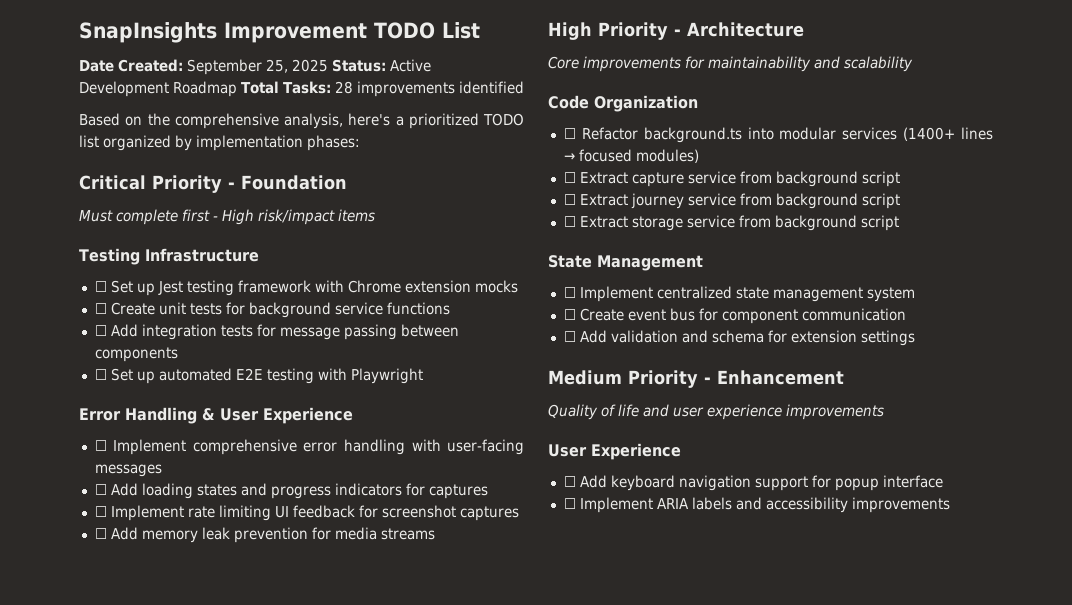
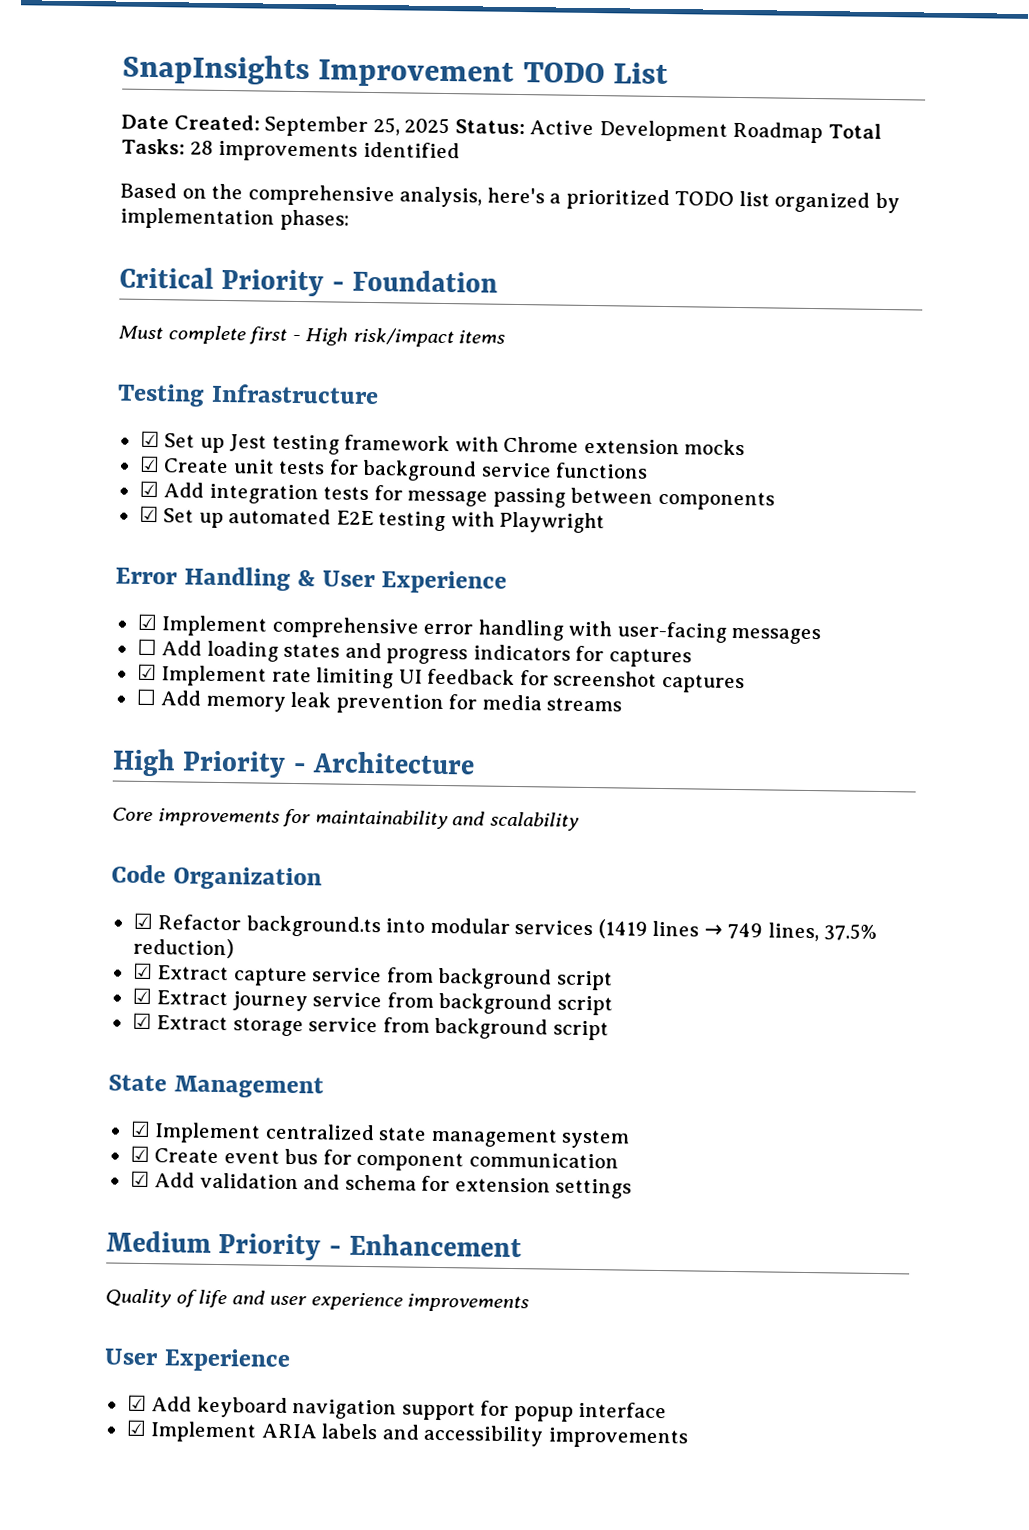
- ☐ Set up Jest testing framework with Chrome extension mocks
+ ☑ Set up Jest testing framework with Chrome extension mocks
- ☐ Create unit tests for background service functions
+ ☑ Create unit tests for background service functions
- ☐ Add integration tests for message passing between components
+ ☑ Add integration tests for message passing between components
- ☐ Set up automated E2E testing with Playwright
+ ☑ Set up automated E2E testing with Playwright
- ☐ Implement comprehensive error handling with user-facing messages
+ ☑ Implement comprehensive error handling with user-facing messages
- ☐ Implement rate limiting UI feedback for screenshot captures
+ ☑ Implement rate limiting UI feedback for screenshot captures
- ☐ Refactor background.ts into modular services (1400+ lines → focused modules)
- ☐ Extract capture service from background script
+ ☑ Refactor background.ts into modular services (1419 lines → 749 lines, 37.5% reduction)
+ ☑ Extract capture service from background script
- ☐ Extract journey service from background script
+ ☑ Extract journey service from background script
- ☐ Extract storage service from background script
+ ☑ Extract storage service from background script
- ☐ Implement centralized state management system
+ ☑ Implement centralized state management system
- ☐ Create event bus for component communication
+ ☑ Create event bus for component communication
- ☐ Add validation and schema for extension settings
+ ☑ Add validation and schema for extension settings
- ☐ Add keyboard navigation support for popup interface
+ ☑ Add keyboard navigation support for popup interface
- ☐ Implement ARIA labels and accessibility improvements
+ ☑ Implement ARIA labels and accessibility improvements

